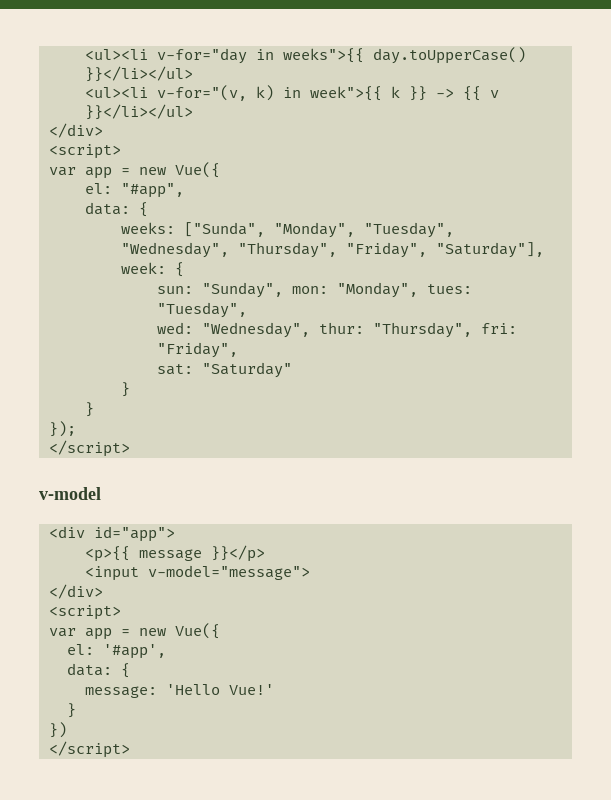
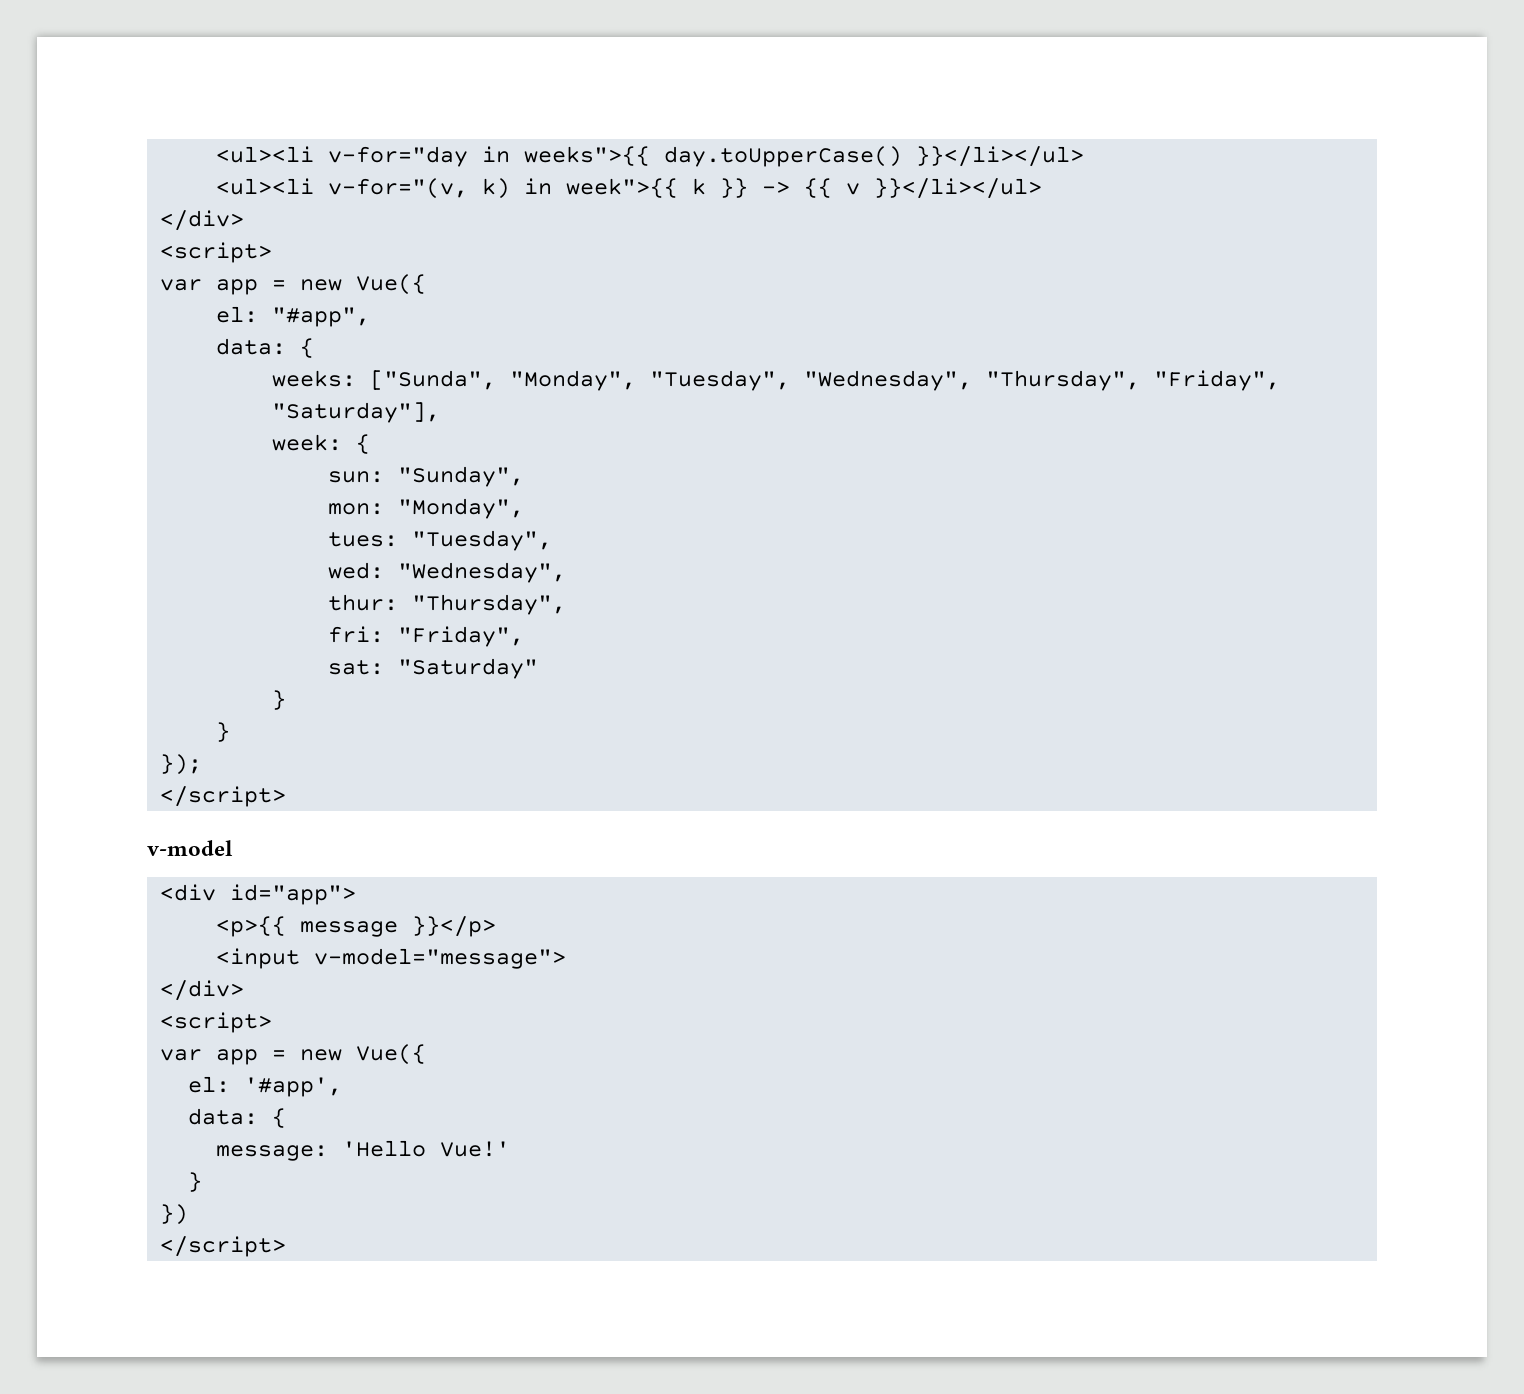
- sun: "Sunday", mon: "Monday", tues: "Tuesday",
+ sun: "Sunday",
+ mon: "Monday",
+ tues: "Tuesday",
- wed: "Wednesday", thur: "Thursday", fri: "Friday",
+ wed: "Wednesday",
+ thur: "Thursday",
+ fri: "Friday",

